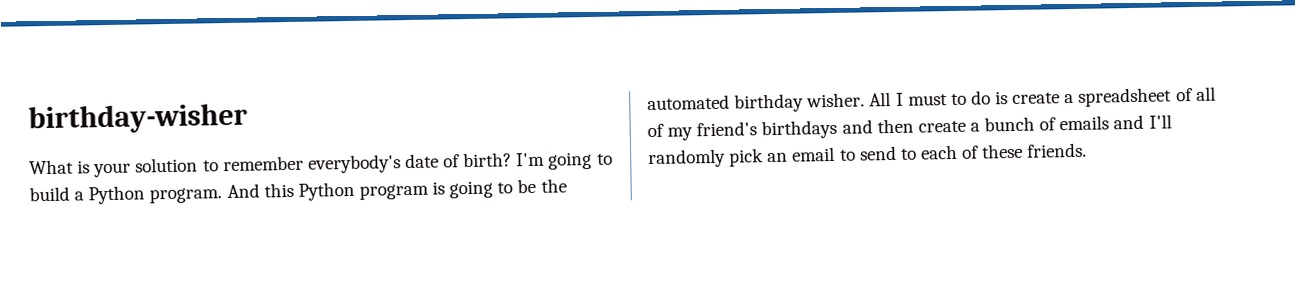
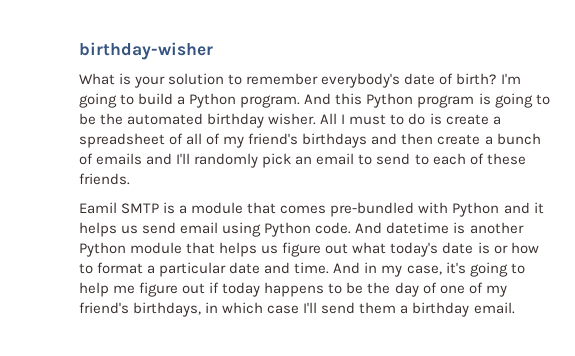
+ Eamil SMTP is a module that comes pre-bundled with Python and it helps us send email using Python code. And datetime is another Python module that helps us figure out what today's date is or how to format a particular date and time. And in my case, it's going to help me figure out if today happens to be the day of one of my friend's birthdays, in which case I'll send them a birthday email.

